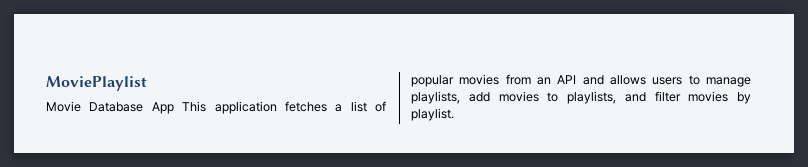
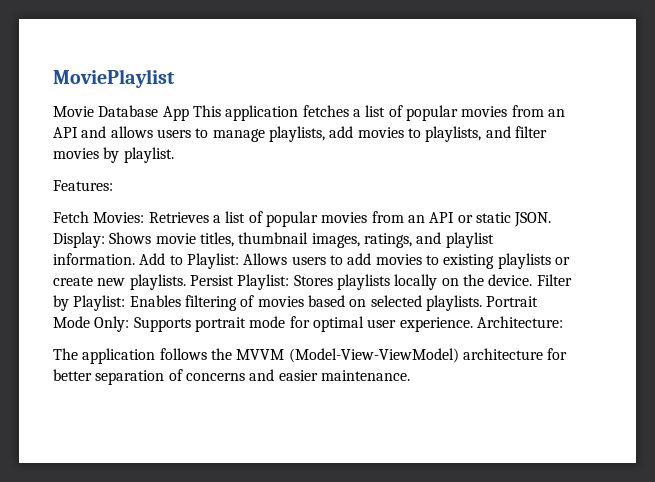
+ Features:
+ Fetch Movies: Retrieves a list of popular movies from an API or static JSON. Display: Shows movie titles, thumbnail images, ratings, and playlist information. Add to Playlist: Allows users to add movies to existing playlists or create new playlists. Persist Playlist: Stores playlists locally on the device. Filter by Playlist: Enables filtering of movies based on selected playlists. Portrait Mode Only: Supports portrait mode for optimal user experience. Architecture:
+ The application follows the MVVM (Model-View-ViewModel) architecture for better separation of concerns and easier maintenance.

